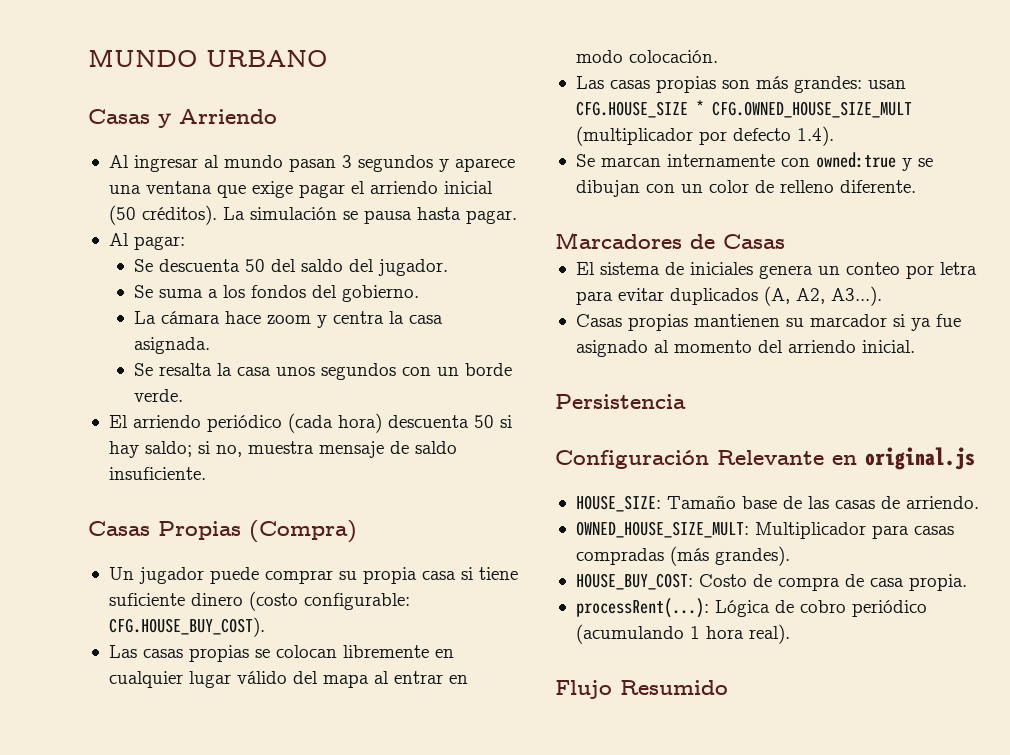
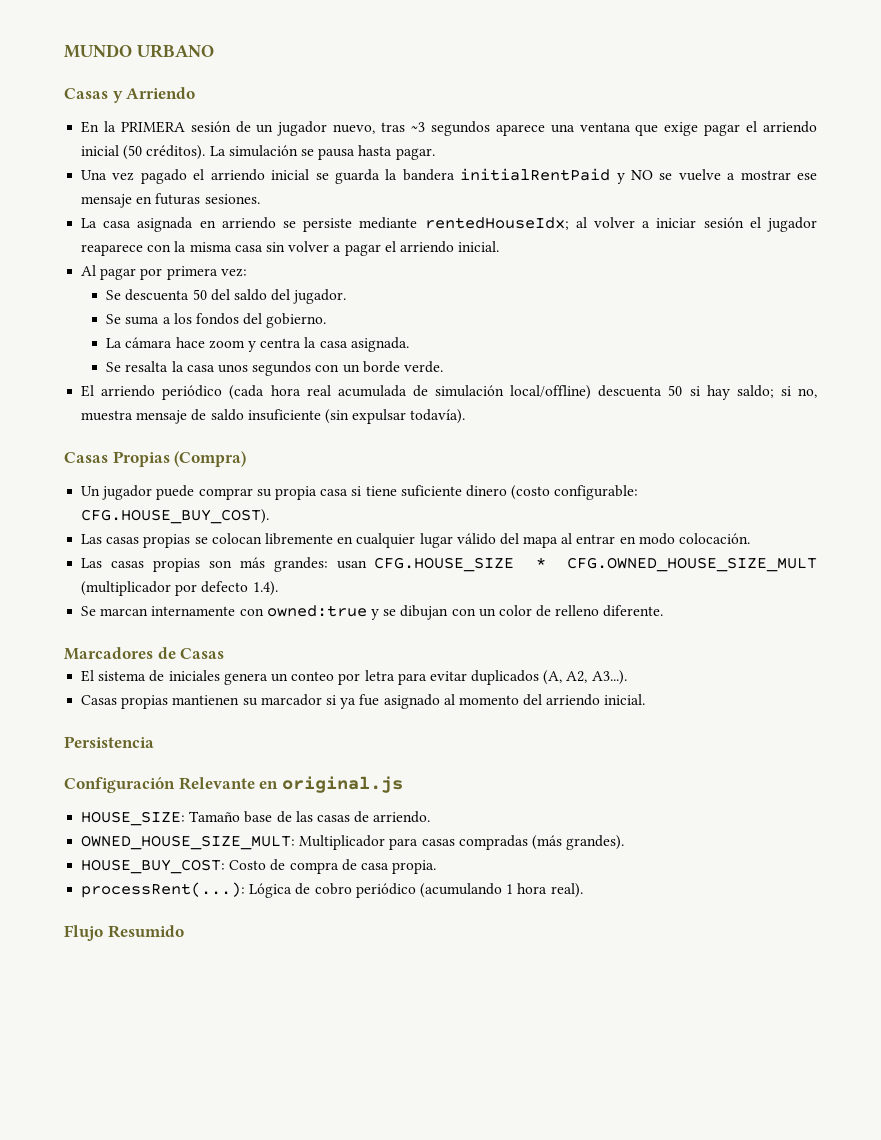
- Al ingresar al mundo pasan 3 segundos y aparece una ventana que exige pagar el arriendo inicial (50 créditos).
+ En la PRIMERA sesión de un jugador nuevo, tras ~3 segundos aparece una ventana que exige pagar el arriendo inicial (50 créditos).
- Al pagar:
+ Una vez pagado el arriendo inicial se guarda la bandera initialRentPaid y NO se vuelve a mostrar ese mensaje en futuras sesiones.
+ La casa asignada en arriendo se persiste mediante rentedHouseIdx; al volver a iniciar sesión el jugador reaparece con la misma casa sin volver a pagar el arriendo inicial.
+ Al pagar por primera vez:
- El arriendo periódico (cada hora) descuenta 50 si hay saldo; si no, muestra mensaje de saldo insuficiente.
+ El arriendo periódico (cada hora real acumulada de simulación local/offline) descuenta 50 si hay saldo; si no, muestra mensaje de saldo insuficiente (sin expulsar todavía).

